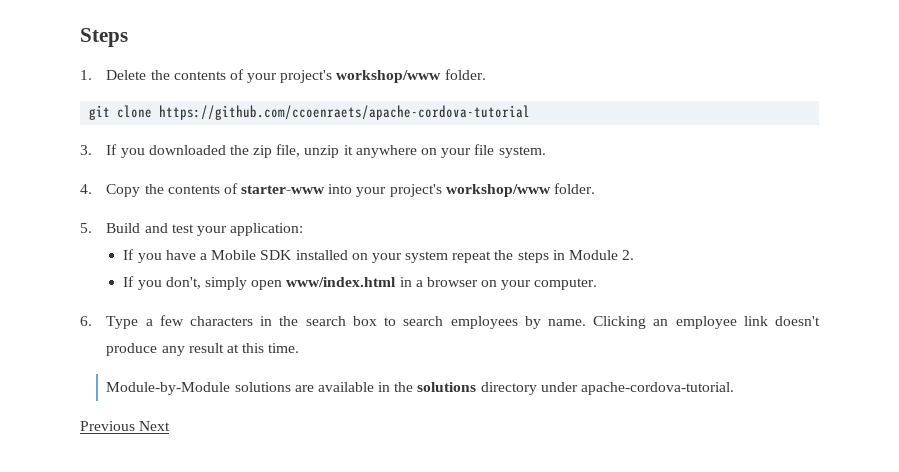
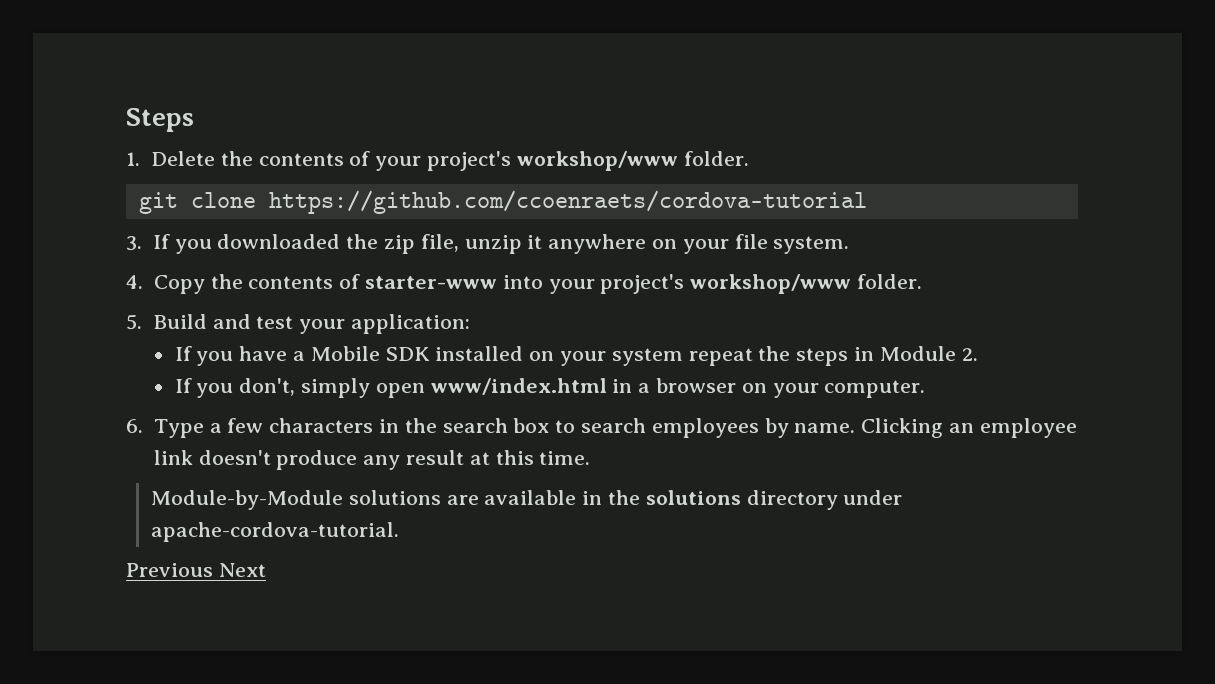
- git clone https://github.com/ccoenraets/apache-cordova-tutorial
+ git clone https://github.com/ccoenraets/cordova-tutorial

